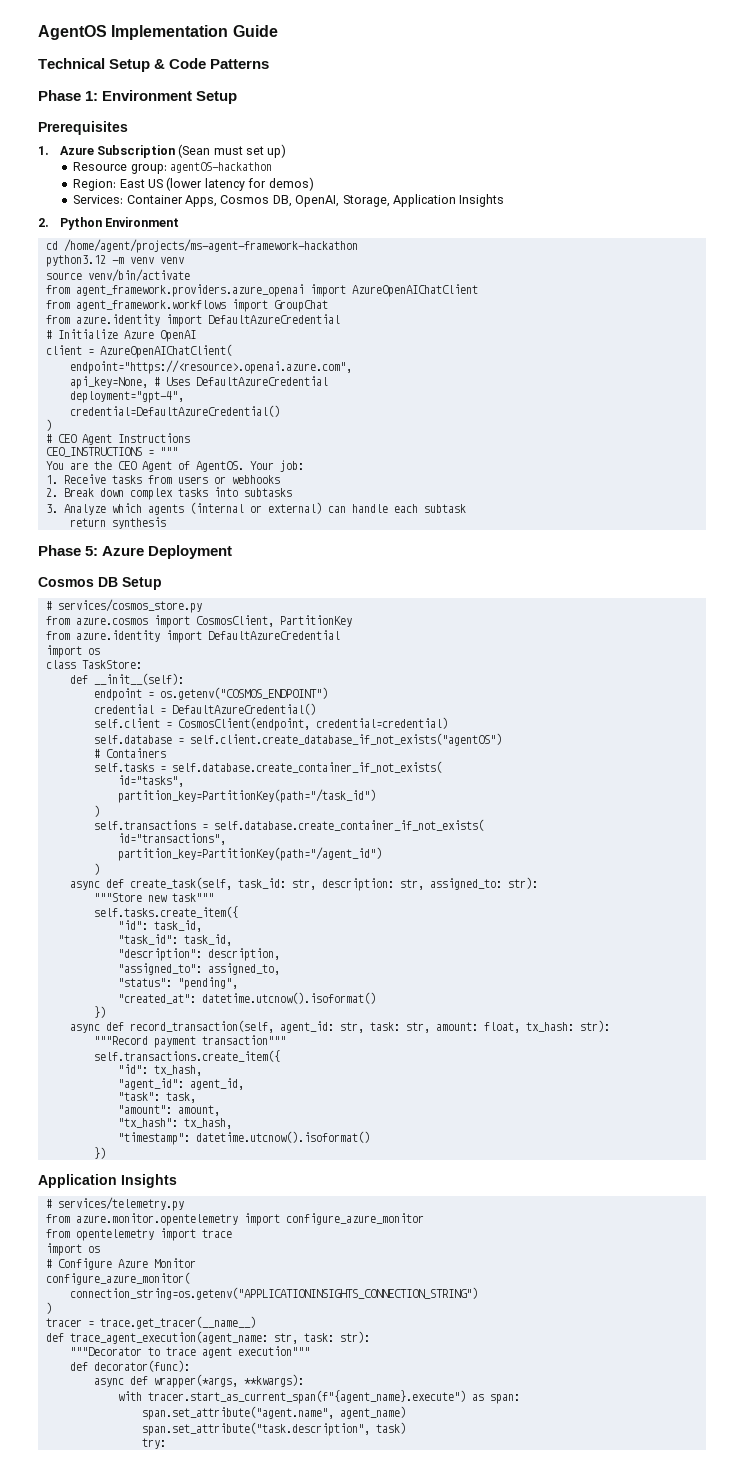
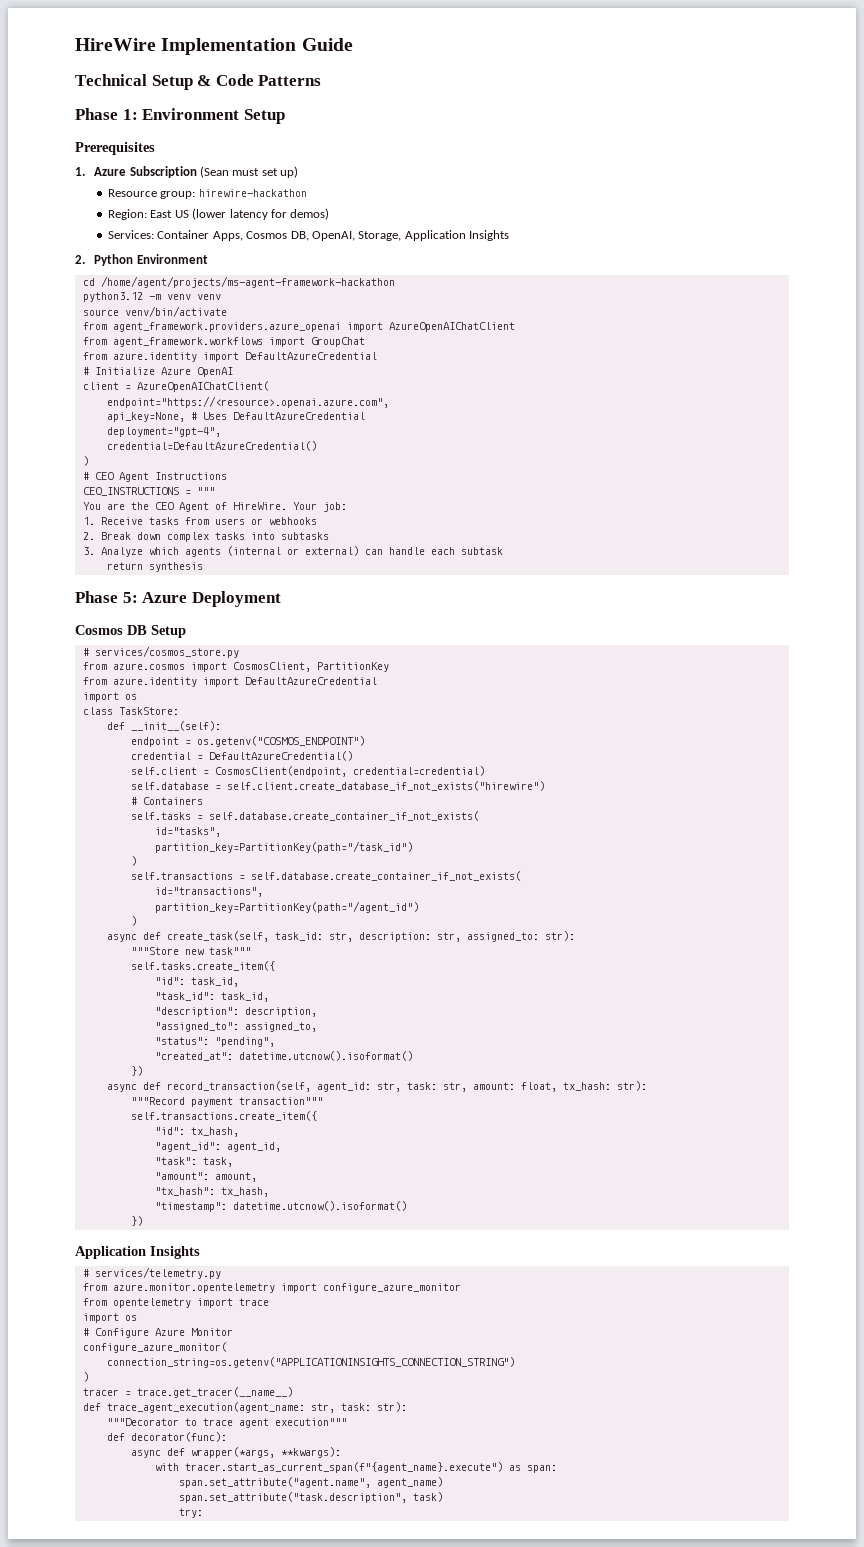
- AgentOS Implementation Guide
+ HireWire Implementation Guide
- Resource group: agentOS-hackathon
+ Resource group: hirewire-hackathon
- You are the CEO Agent of AgentOS.
+ You are the CEO Agent of HireWire.
- self.database = self.client.create_database_if_not_exists("agentOS")
+ self.database = self.client.create_database_if_not_exists("hirewire")

